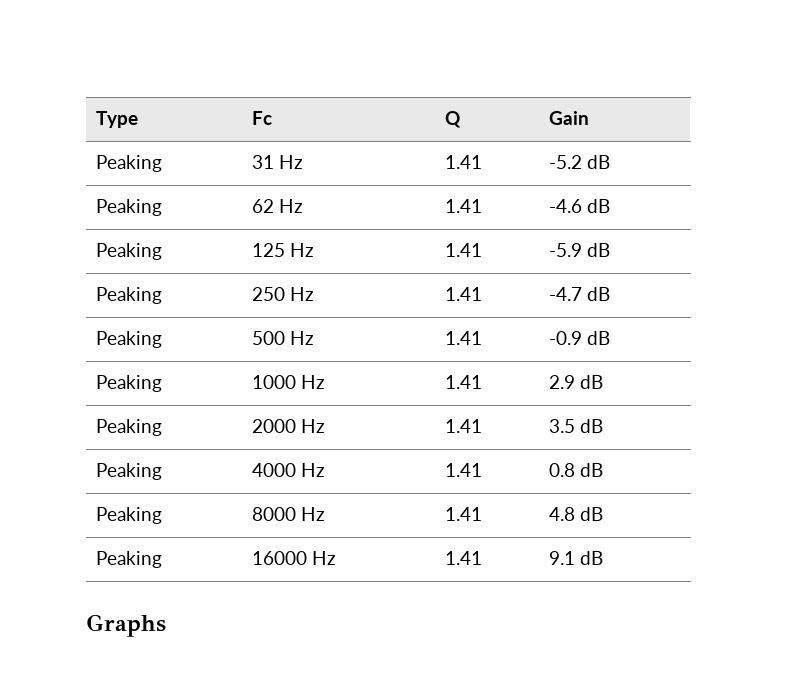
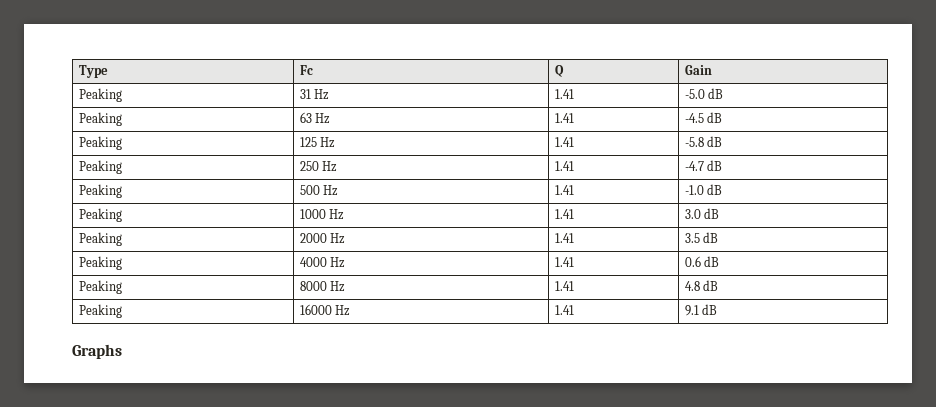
- Peaking | 31 Hz | 1.41 | -5.2 dB
- Peaking | 62 Hz | 1.41 | -4.6 dB
+ Peaking | 31 Hz | 1.41 | -5.0 dB
+ Peaking | 63 Hz | 1.41 | -4.5 dB
- Peaking | 125 Hz | 1.41 | -5.9 dB
+ Peaking | 125 Hz | 1.41 | -5.8 dB
- Peaking | 500 Hz | 1.41 | -0.9 dB
+ Peaking | 500 Hz | 1.41 | -1.0 dB
- Peaking | 1000 Hz | 1.41 | 2.9 dB
+ Peaking | 1000 Hz | 1.41 | 3.0 dB
- Peaking | 4000 Hz | 1.41 | 0.8 dB
+ Peaking | 4000 Hz | 1.41 | 0.6 dB

